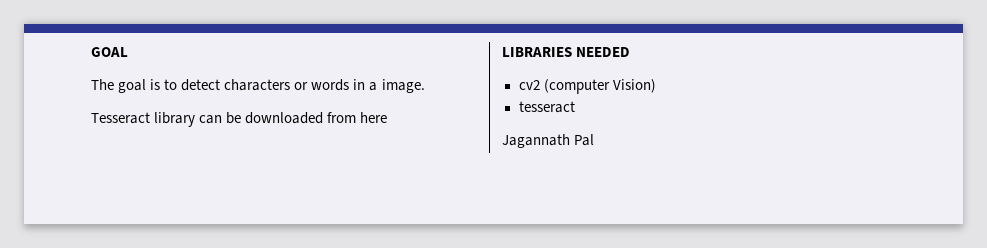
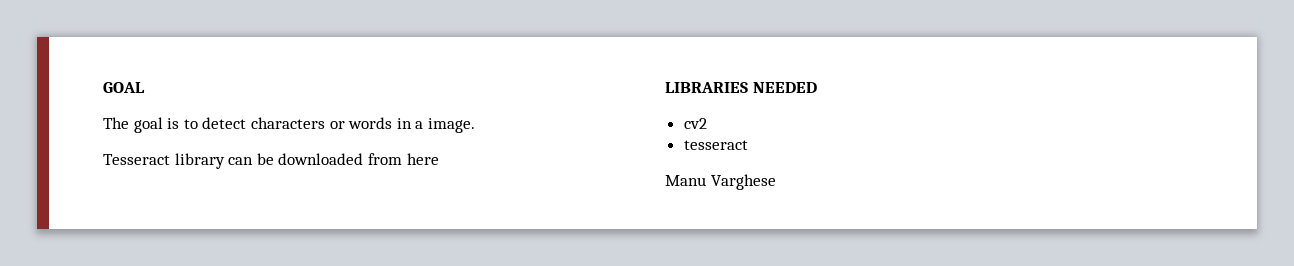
- cv2 (computer Vision)
+ cv2
- Jagannath Pal
+ Manu Varghese

